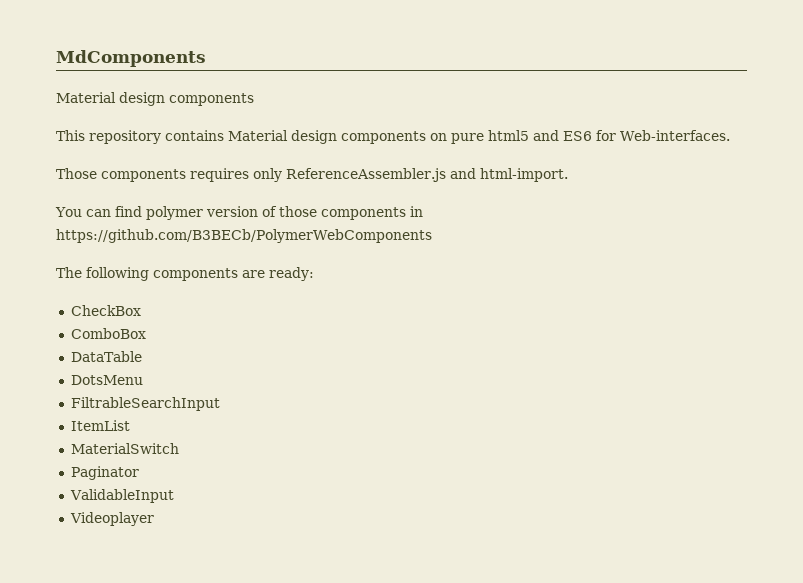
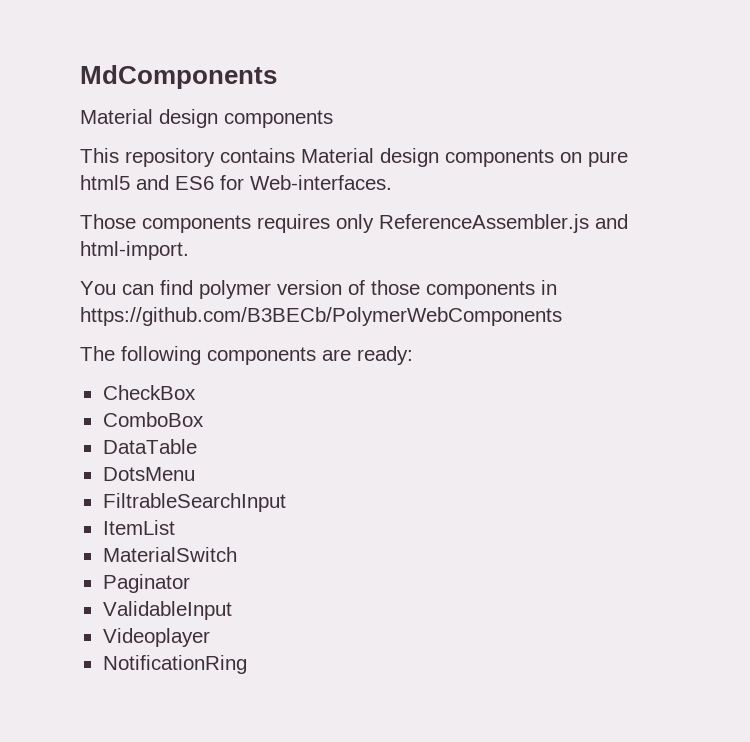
+ NotificationRing

